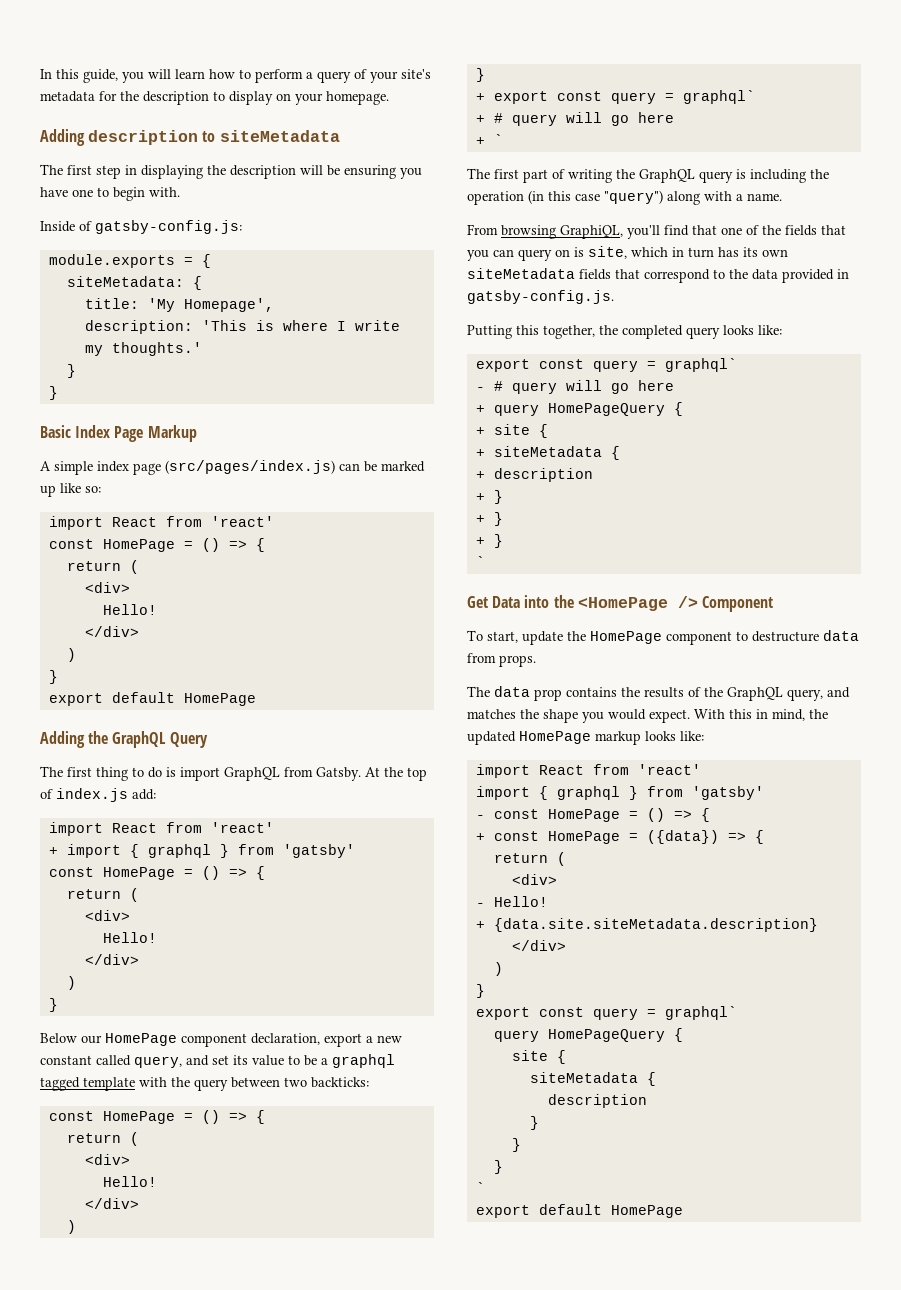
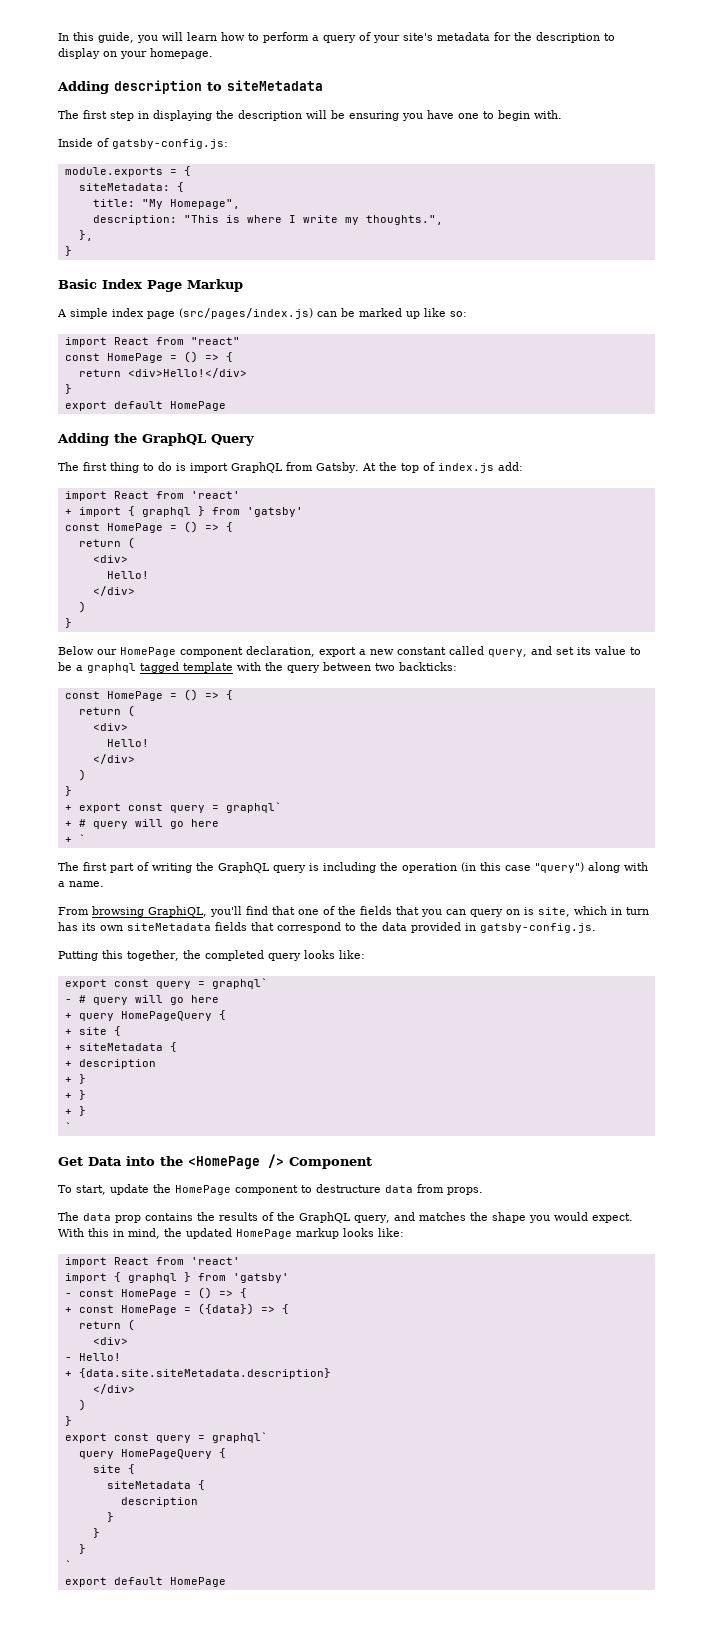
- title: 'My Homepage',
+ title: "My Homepage",
- description: 'This is where I write my thoughts.'
- }
+ description: "This is where I write my thoughts.",
+ },
  A simple index page (src/pages/index.js) can be marked up like so:
- import React from 'react'
+ import React from "react"
  const HomePage = () => {
- return (
- <div>
- Hello!
- </div>
- )
+ return <div>Hello!</div>

